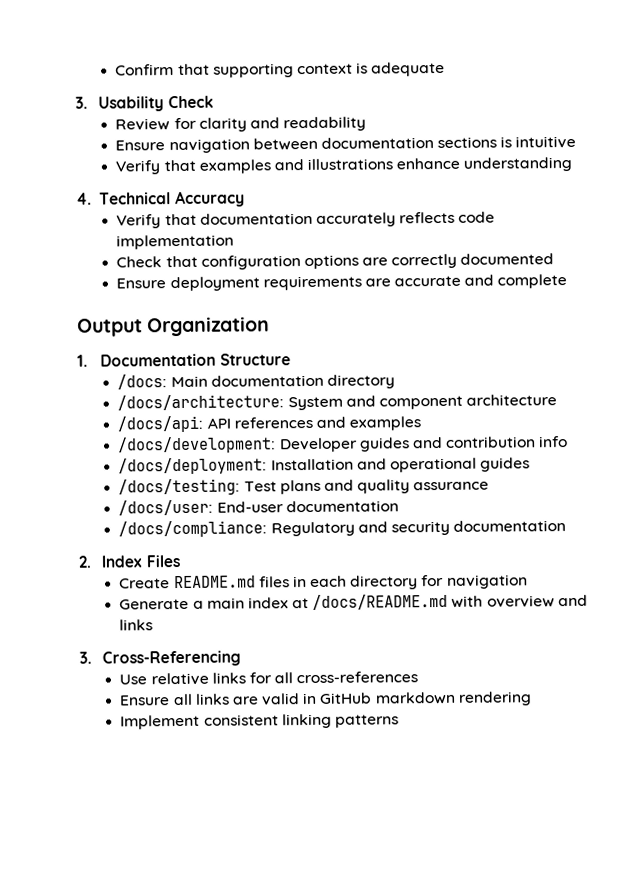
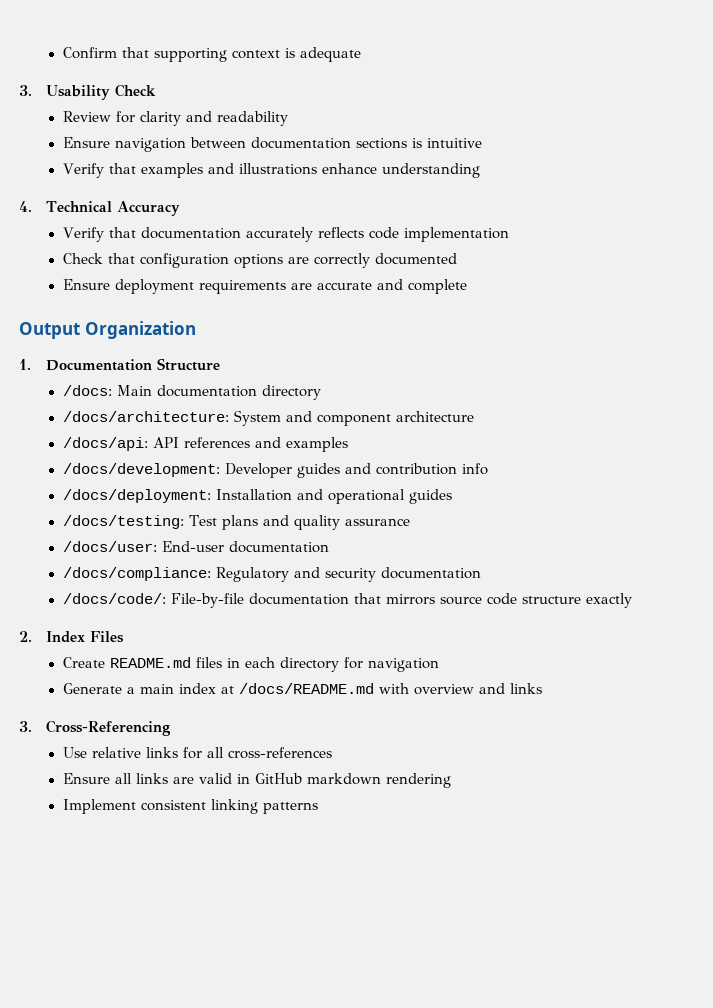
+ /docs/code/: File-by-file documentation that mirrors source code structure exactly

